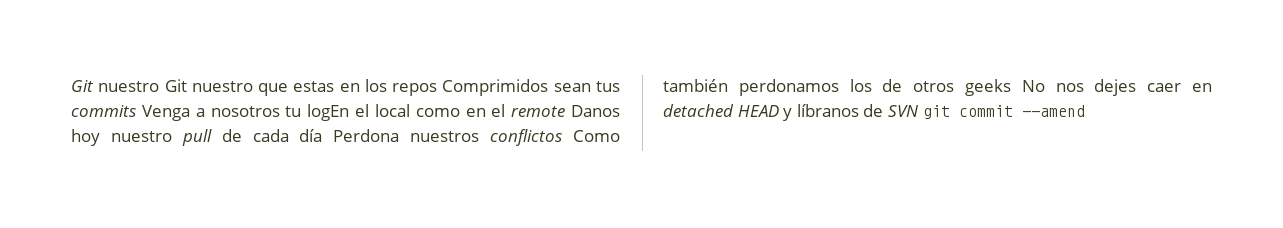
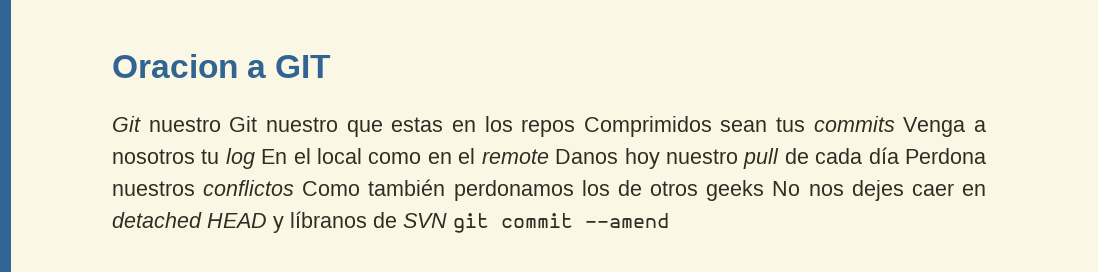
+ Oracion a GIT
- Git nuestro Git nuestro que estas en los repos Comprimidos sean tus commits Venga a nosotros tu logEn el local como en el remote Danos hoy nuestro pull de cada día Perdona nuestros conflictos Como también perdonamos los de otros geeks No nos dejes caer en detached HEAD y líbranos de SVN git commit --amend
+ Git nuestro Git nuestro que estas en los repos Comprimidos sean tus commits Venga a nosotros tu log En el local como en el remote Danos hoy nuestro pull de cada día Perdona nuestros conflictos Como también perdonamos los de otros geeks No nos dejes caer en detached HEAD y líbranos de SVN git commit --amend

